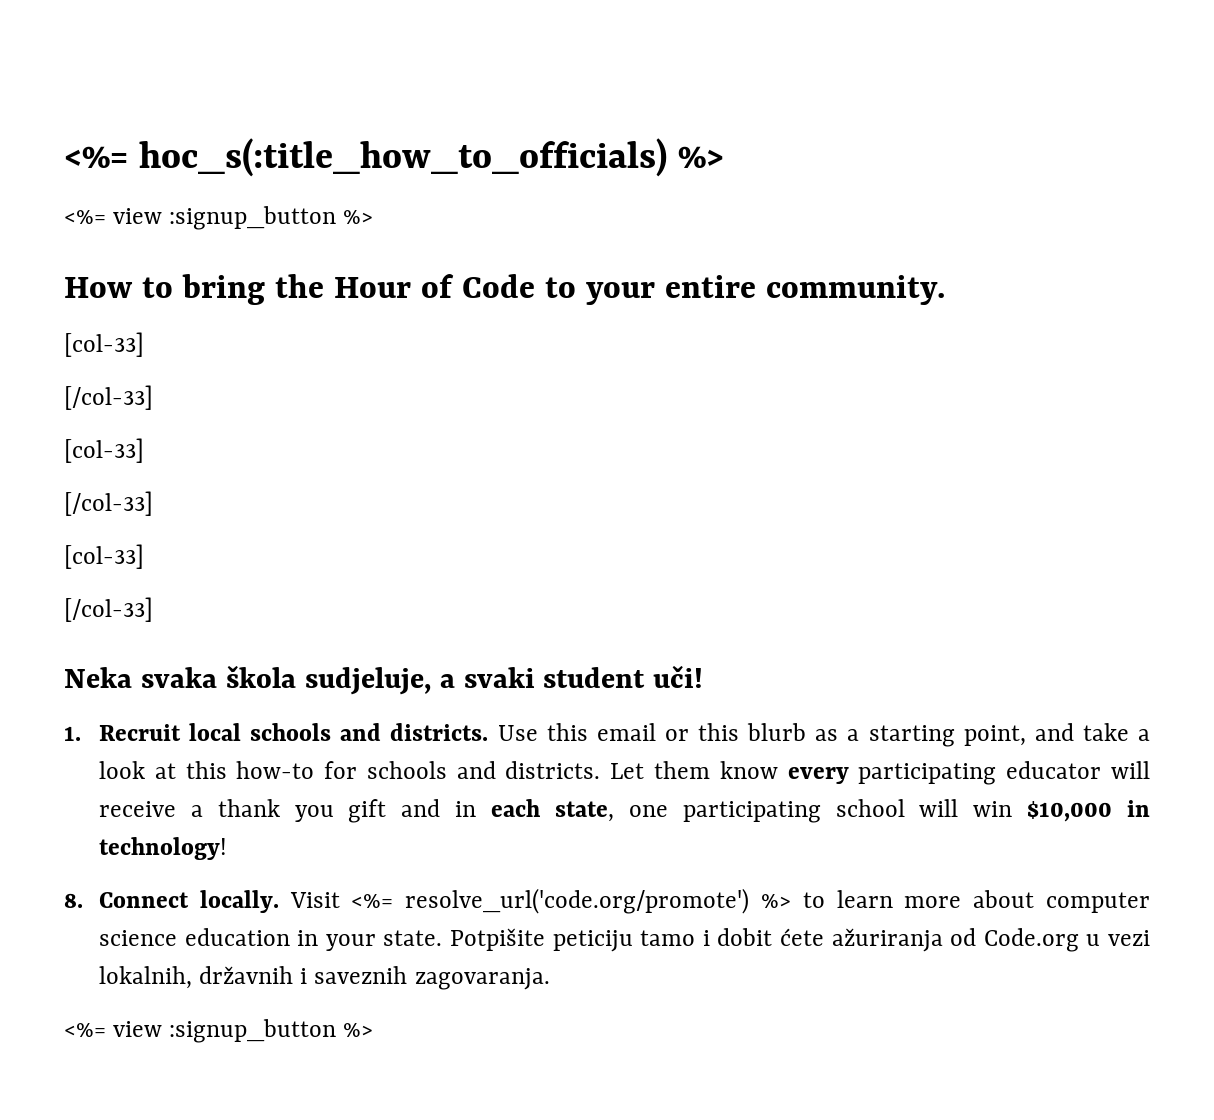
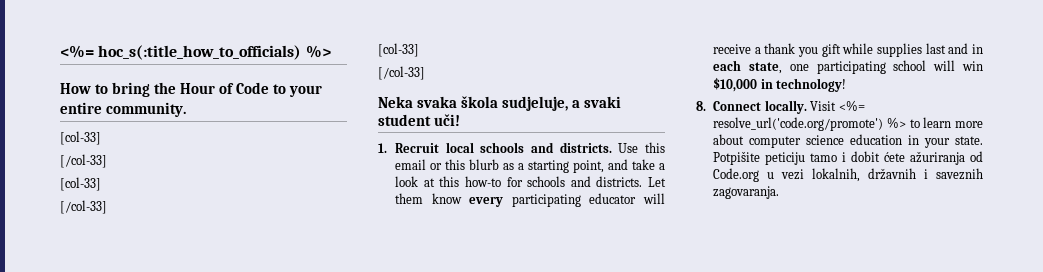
  <%= hoc_s(:title_how_to_officials) %>
- <%= view :signup_button %>
- Let them know every participating educator will receive a thank you gift and in each state, one participating school will win $10,000 in technology!
+ Let them know every participating educator will receive a thank you gift while supplies last and in each state, one participating school will win $10,000 in technology!
  Potpišite peticiju tamo i dobit ćete ažuriranja od Code.org u vezi lokalnih, državnih i saveznih zagovaranja.
- <%= view :signup_button %>

